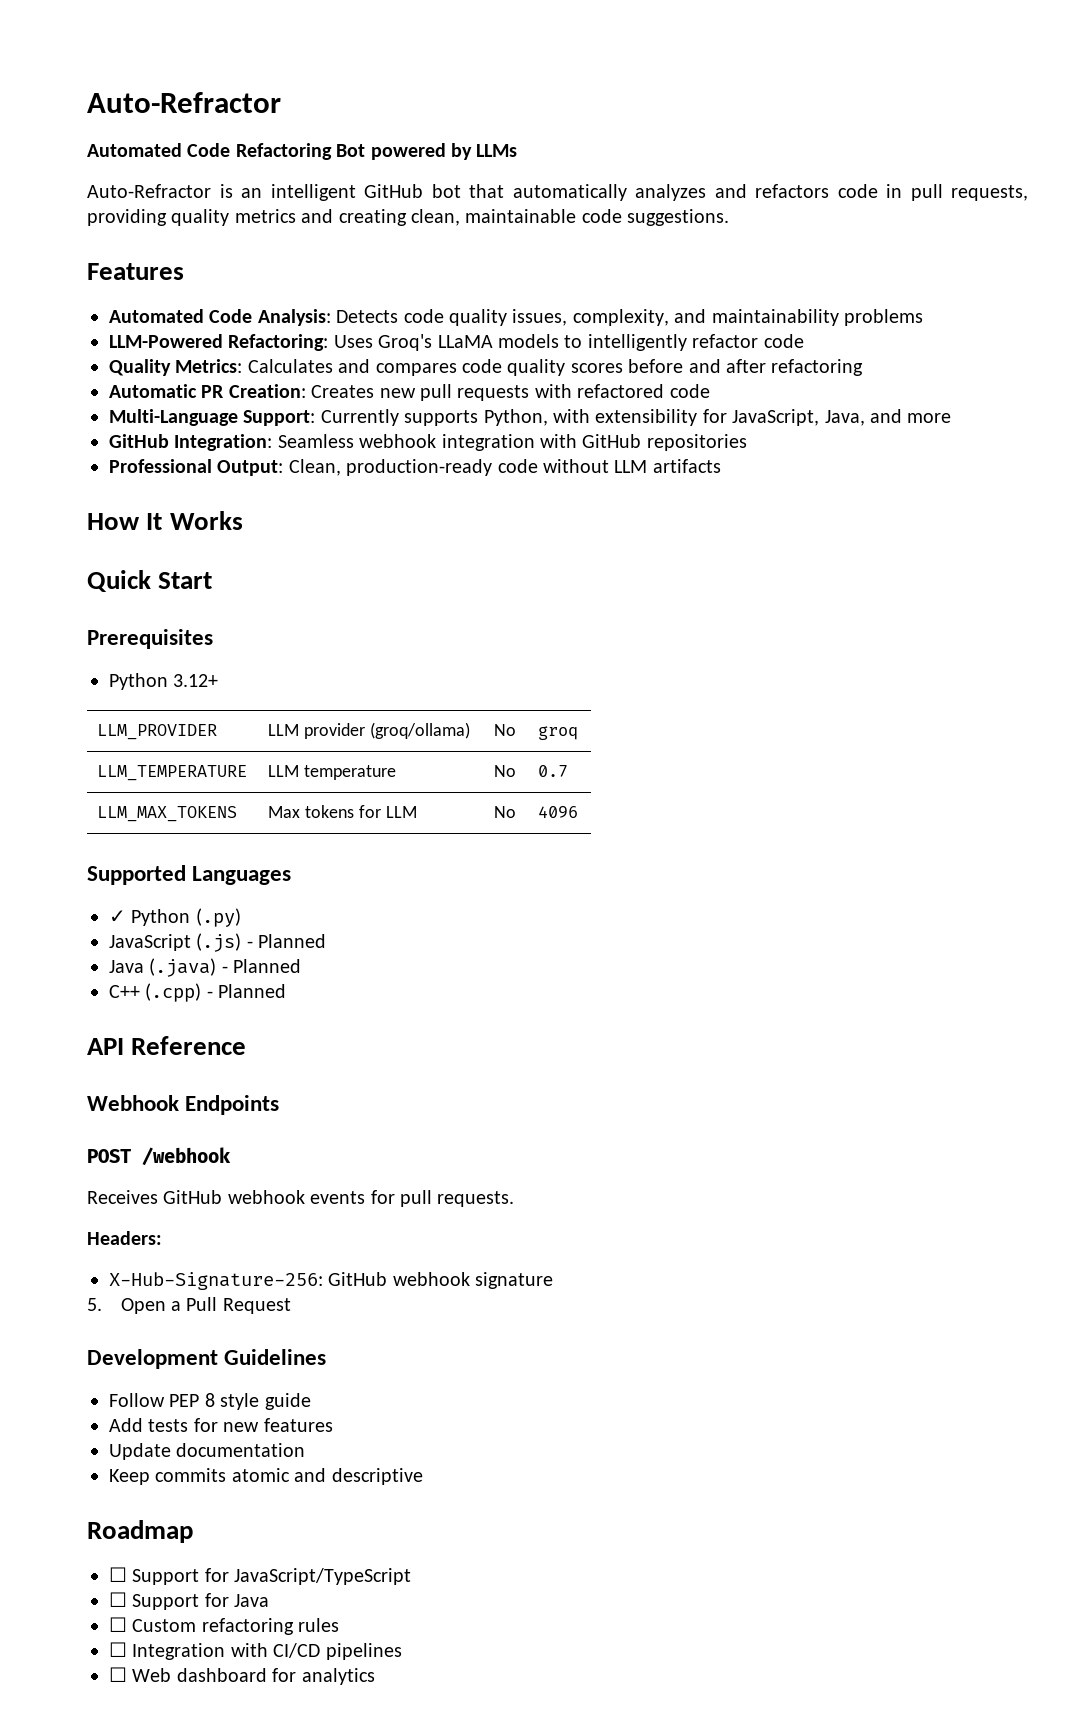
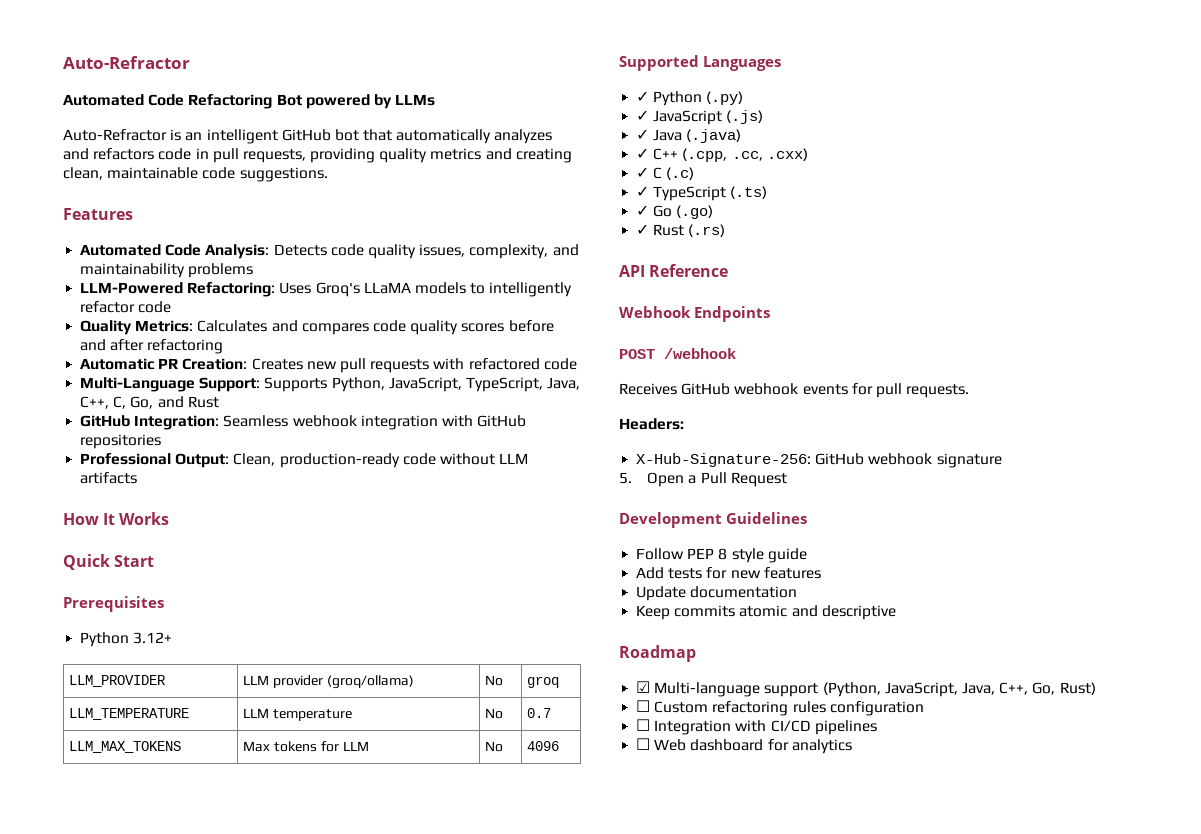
- Multi-Language Support: Currently supports Python, with extensibility for JavaScript, Java, and more
+ Multi-Language Support: Supports Python, JavaScript, TypeScript, Java, C++, C, Go, and Rust
- JavaScript (.js) - Planned
- Java (.java) - Planned
- C++ (.cpp) - Planned
+ ✓ JavaScript (.js)
+ ✓ Java (.java)
+ ✓ C++ (.cpp, .cc, .cxx)
+ ✓ C (.c)
+ ✓ TypeScript (.ts)
+ ✓ Go (.go)
+ ✓ Rust (.rs)
- ☐ Support for JavaScript/TypeScript
- ☐ Support for Java
+ ☑ Multi-language support (Python, JavaScript, Java, C++, Go, Rust)
- ☐ Custom refactoring rules
+ ☐ Custom refactoring rules configuration

